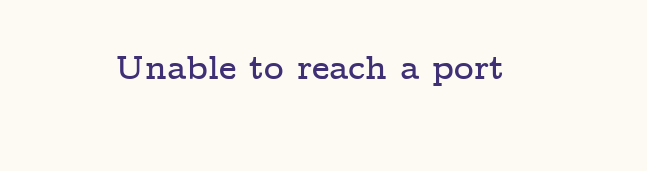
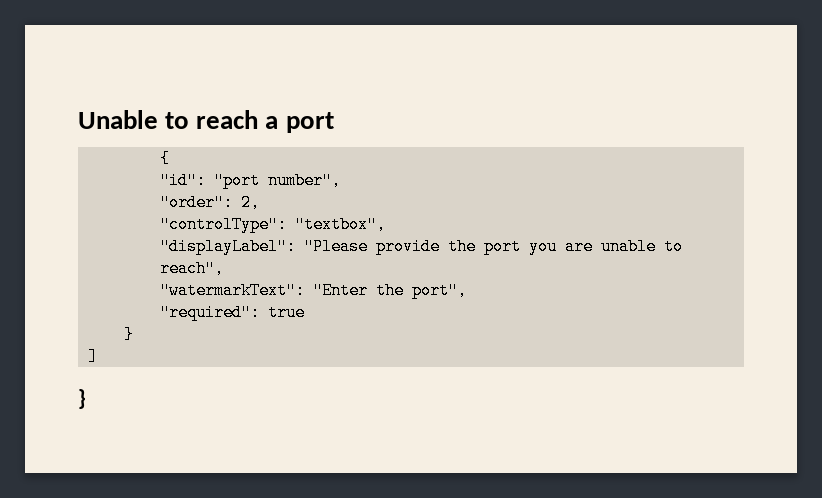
+ {
+ "id": "port number",
+ "order": 2,
+ "controlType": "textbox",
+ "displayLabel": "Please provide the port you are unable to reach",
+ "watermarkText": "Enter the port",
+ "required": true
+ }
+ ]
+ }

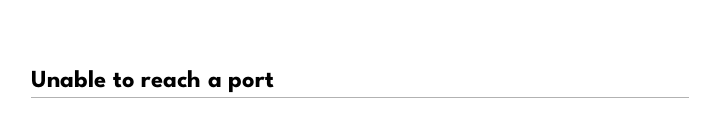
- {
- "id": "port number",
- "order": 2,
- "controlType": "textbox",
- "displayLabel": "Please provide the port you are unable to reach",
- "watermarkText": "Enter the port",
- "required": true
- }
- ]
- }

